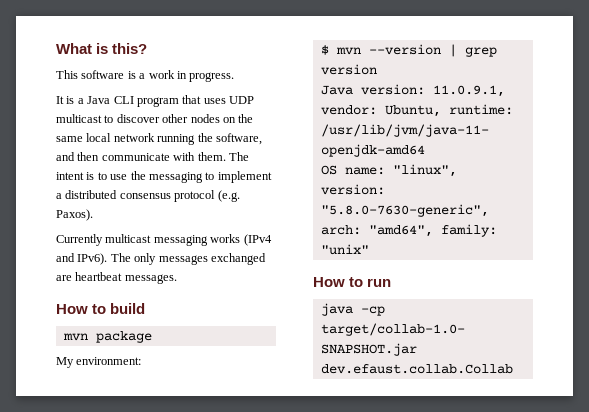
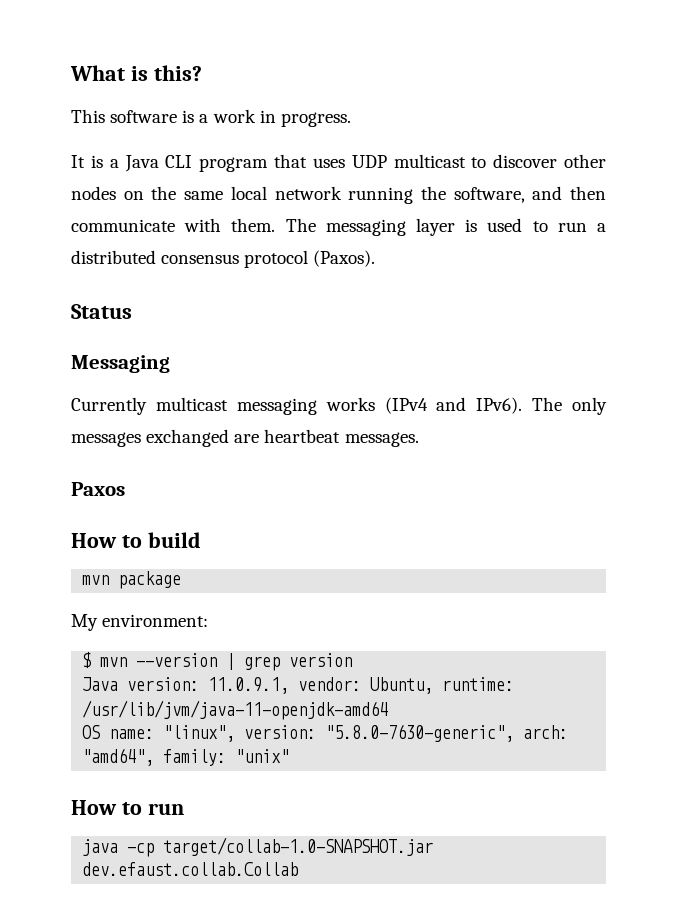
- The intent is to use the messaging to implement a distributed consensus protocol (e.g. Paxos).
+ The messaging layer is used to run a distributed consensus protocol (Paxos).
+ Status
+ Messaging
+ Paxos

